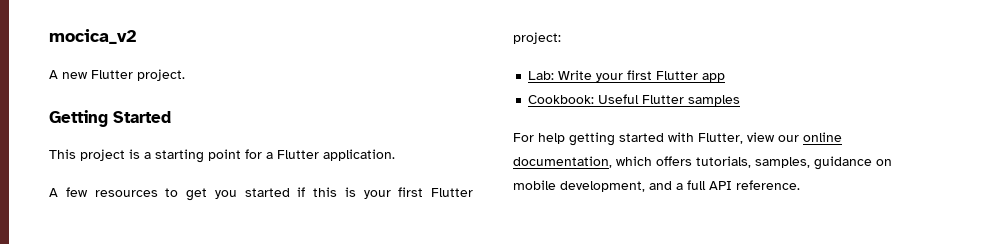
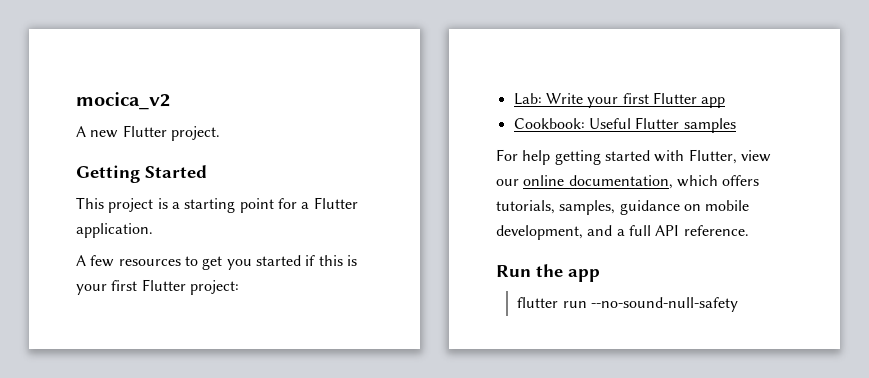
+ Run the app
+ flutter run --no-sound-null-safety

